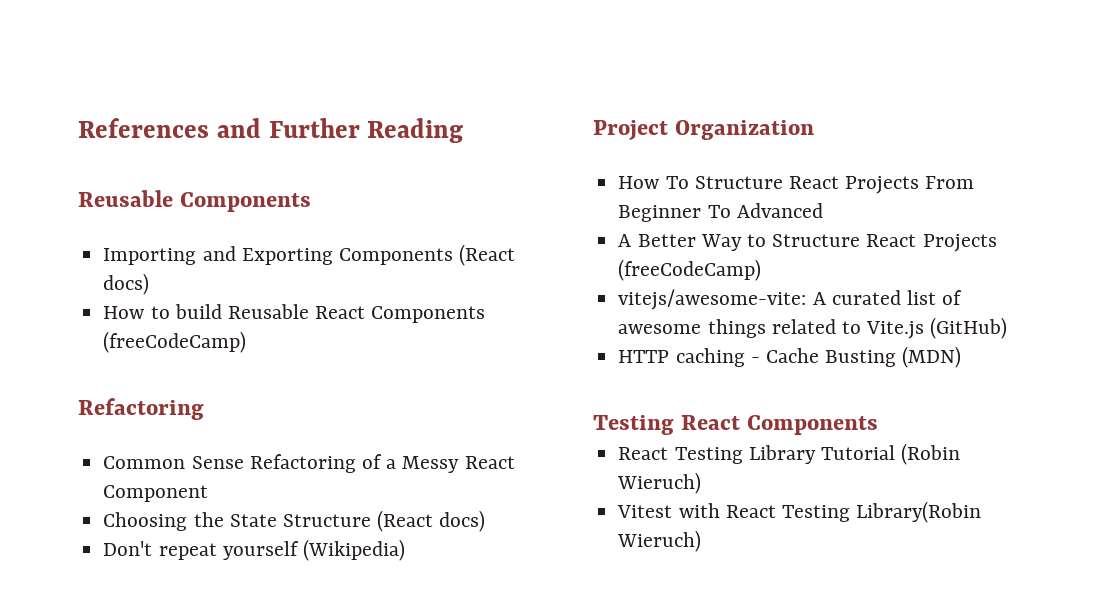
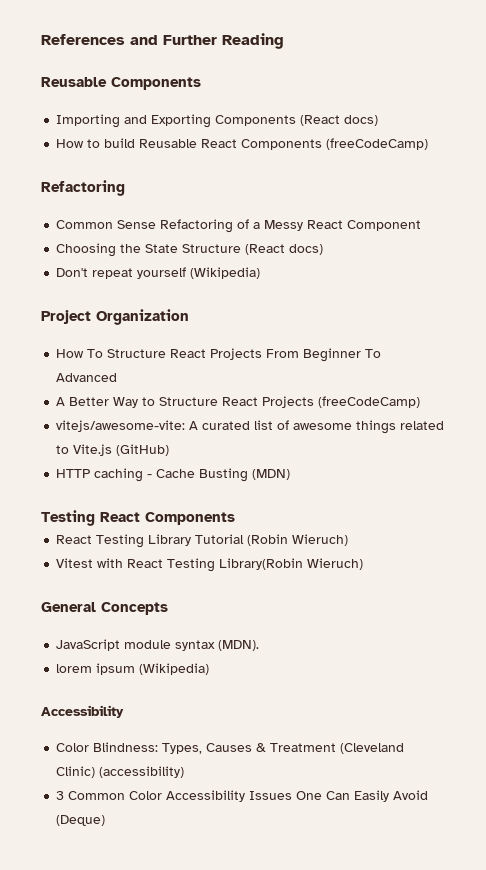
+ General Concepts
+ JavaScript module syntax (MDN).
+ lorem ipsum (Wikipedia)
+ Accessibility
+ Color Blindness: Types, Causes & Treatment (Cleveland Clinic) (accessibility)
+ 3 Common Color Accessibility Issues One Can Easily Avoid (Deque)

